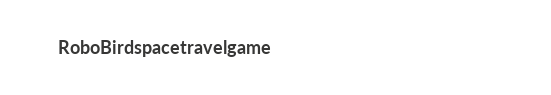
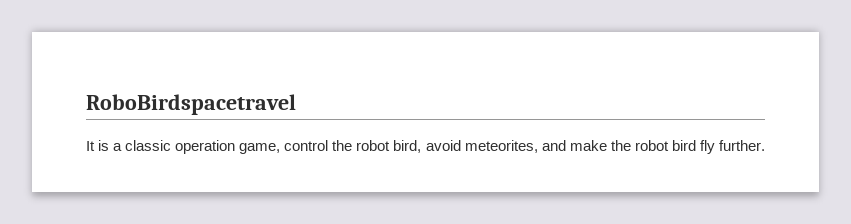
- RoboBirdspacetravelgame
+ RoboBirdspacetravel
+ It is a classic operation game, control the robot bird, avoid meteorites, and make the robot bird fly further.

